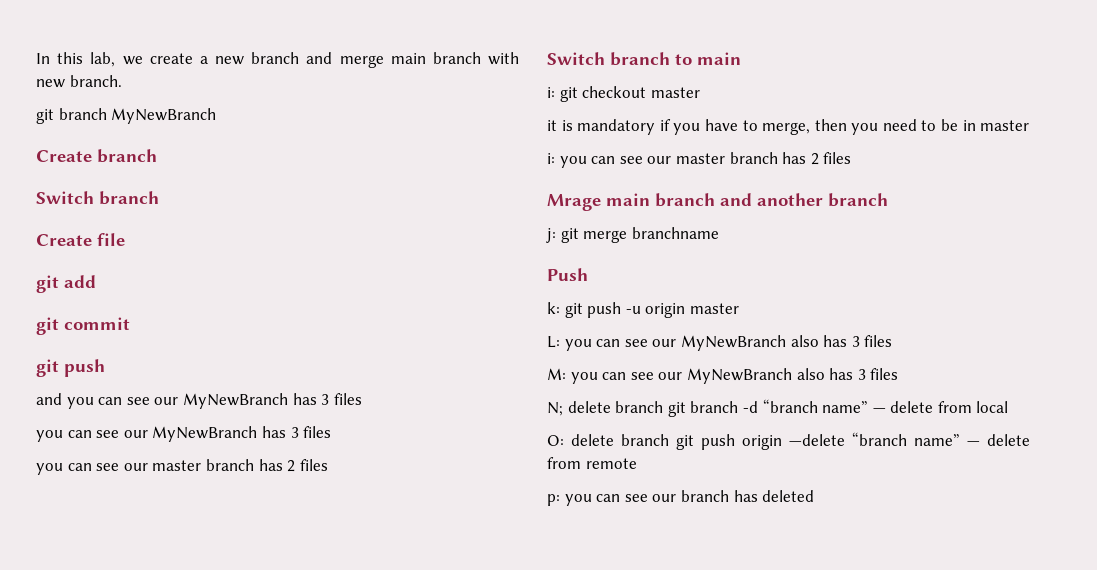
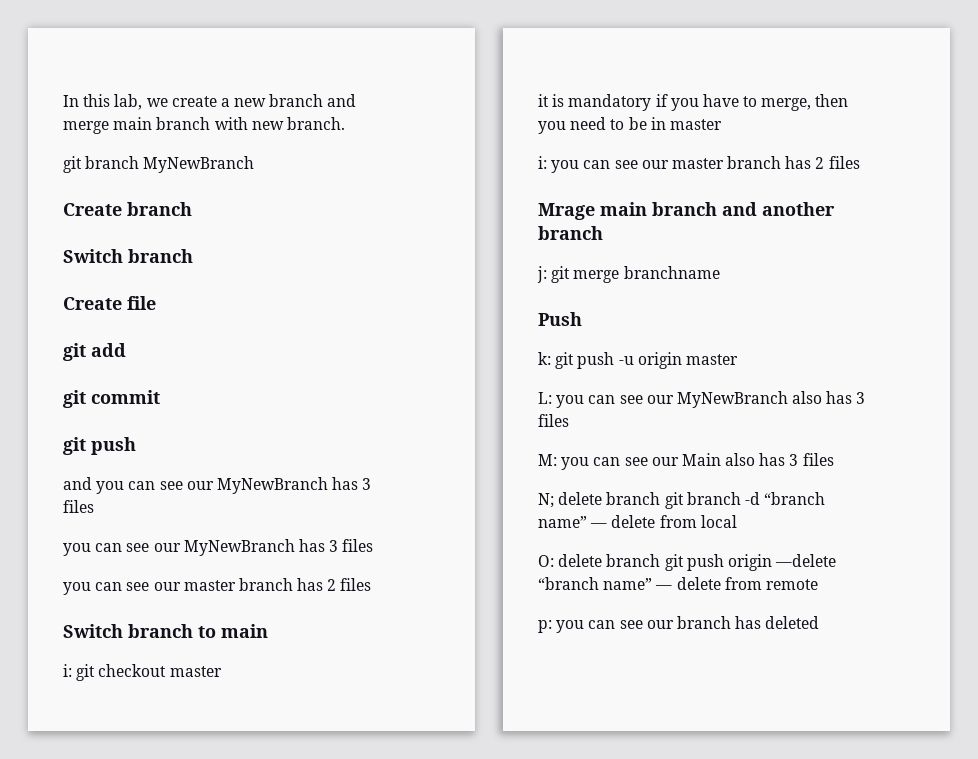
- M: you can see our MyNewBranch also has 3 files
+ M: you can see our Main also has 3 files

